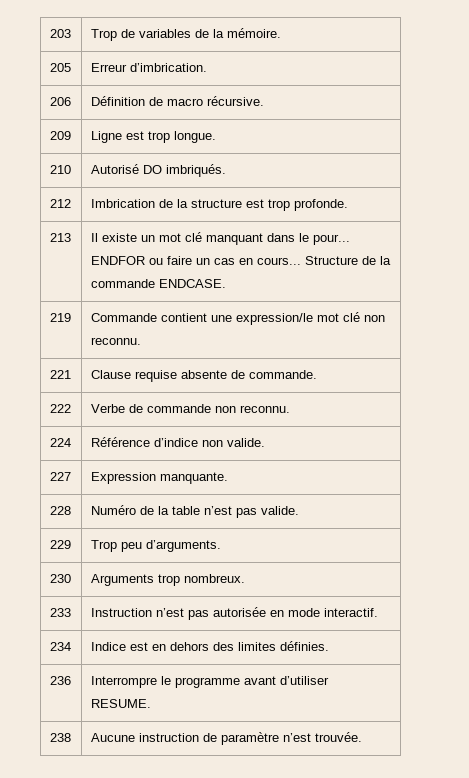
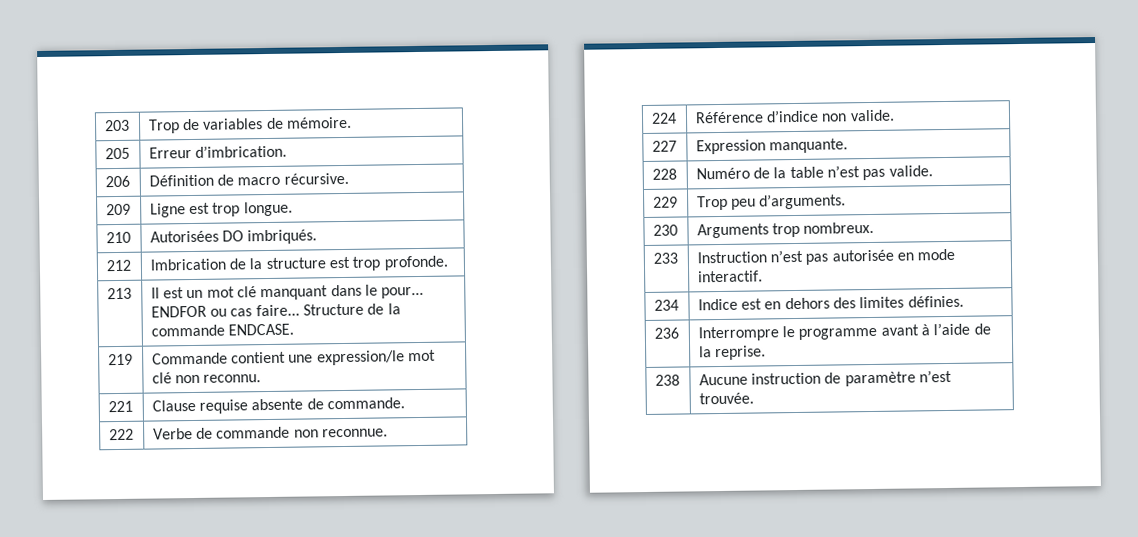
- 203 | Trop de variables de la mémoire.
+ 203 | Trop de variables de mémoire.
- 210 | Autorisé DO imbriqués.
+ 210 | Autorisées DO imbriqués.
- 213 | Il existe un mot clé manquant dans le pour... ENDFOR ou faire un cas en cours... Structure de la commande ENDCASE.
+ 213 | Il est un mot clé manquant dans le pour... ENDFOR ou cas faire... Structure de la commande ENDCASE.
- 222 | Verbe de commande non reconnu.
+ 222 | Verbe de commande non reconnue.
- 236 | Interrompre le programme avant d’utiliser RESUME.
+ 236 | Interrompre le programme avant à l’aide de la reprise.

